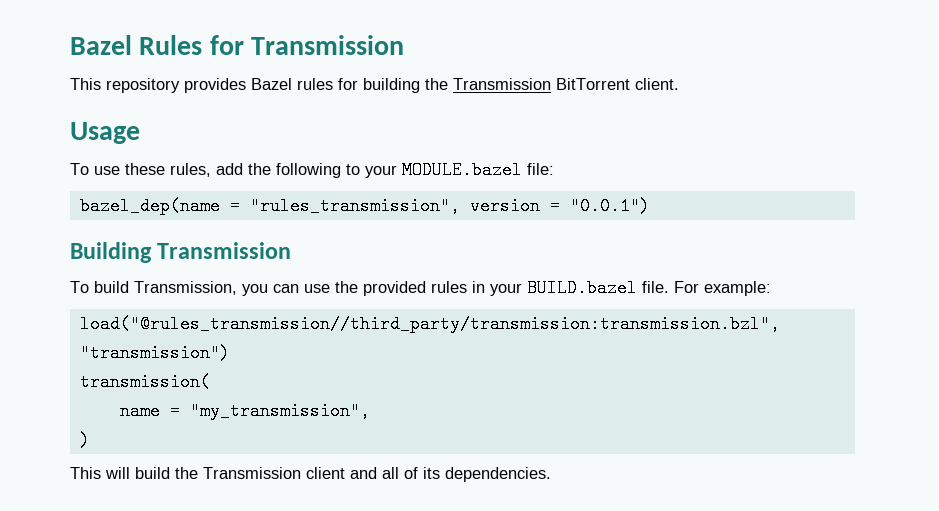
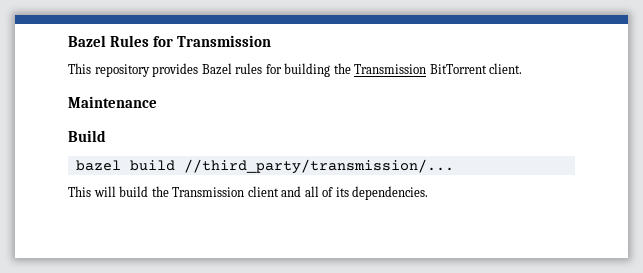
- Usage
- To use these rules, add the following to your MODULE.bazel file:
- bazel_dep(name = "rules_transmission", version = "0.0.1")
- Building Transmission
- To build Transmission, you can use the provided rules in your BUILD.bazel file. For example:
- load("@rules_transmission//third_party/transmission:transmission.bzl", "transmission")
- transmission(
- name = "my_transmission",
- )
+ Maintenance
+ Build
+ bazel build //third_party/transmission/...

